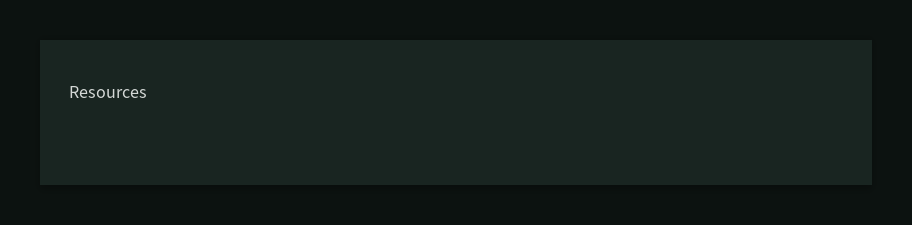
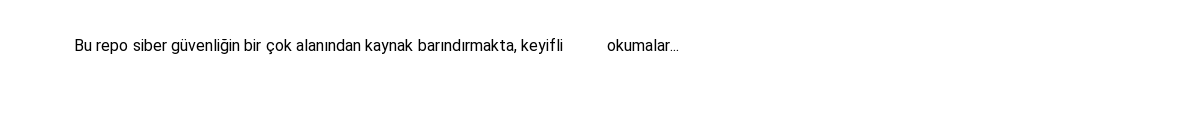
- Resources
+ Bu repo siber güvenliğin bir çok alanından kaynak barındırmakta, keyifli okumalar...

